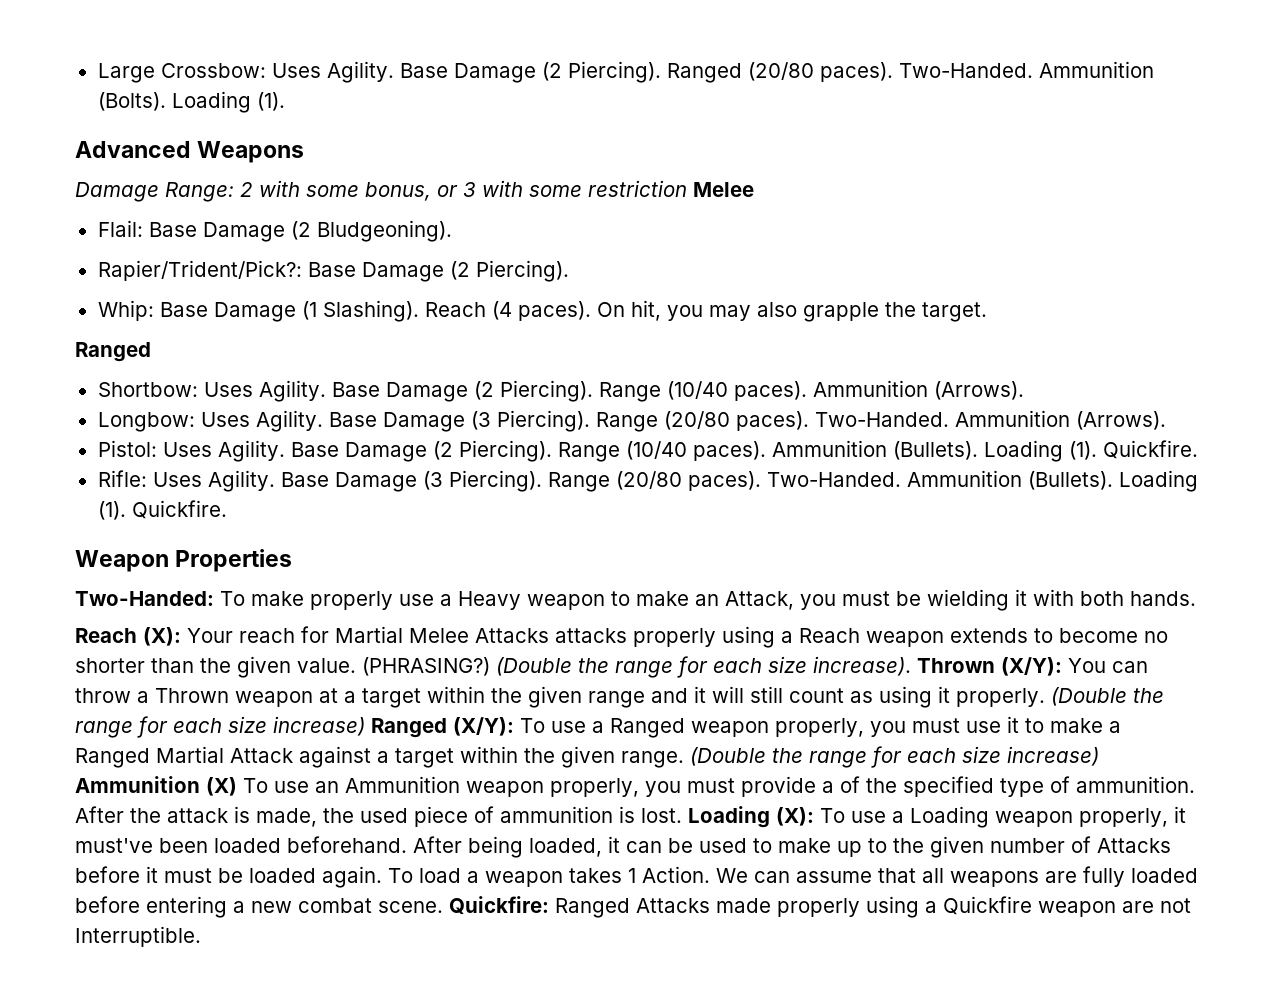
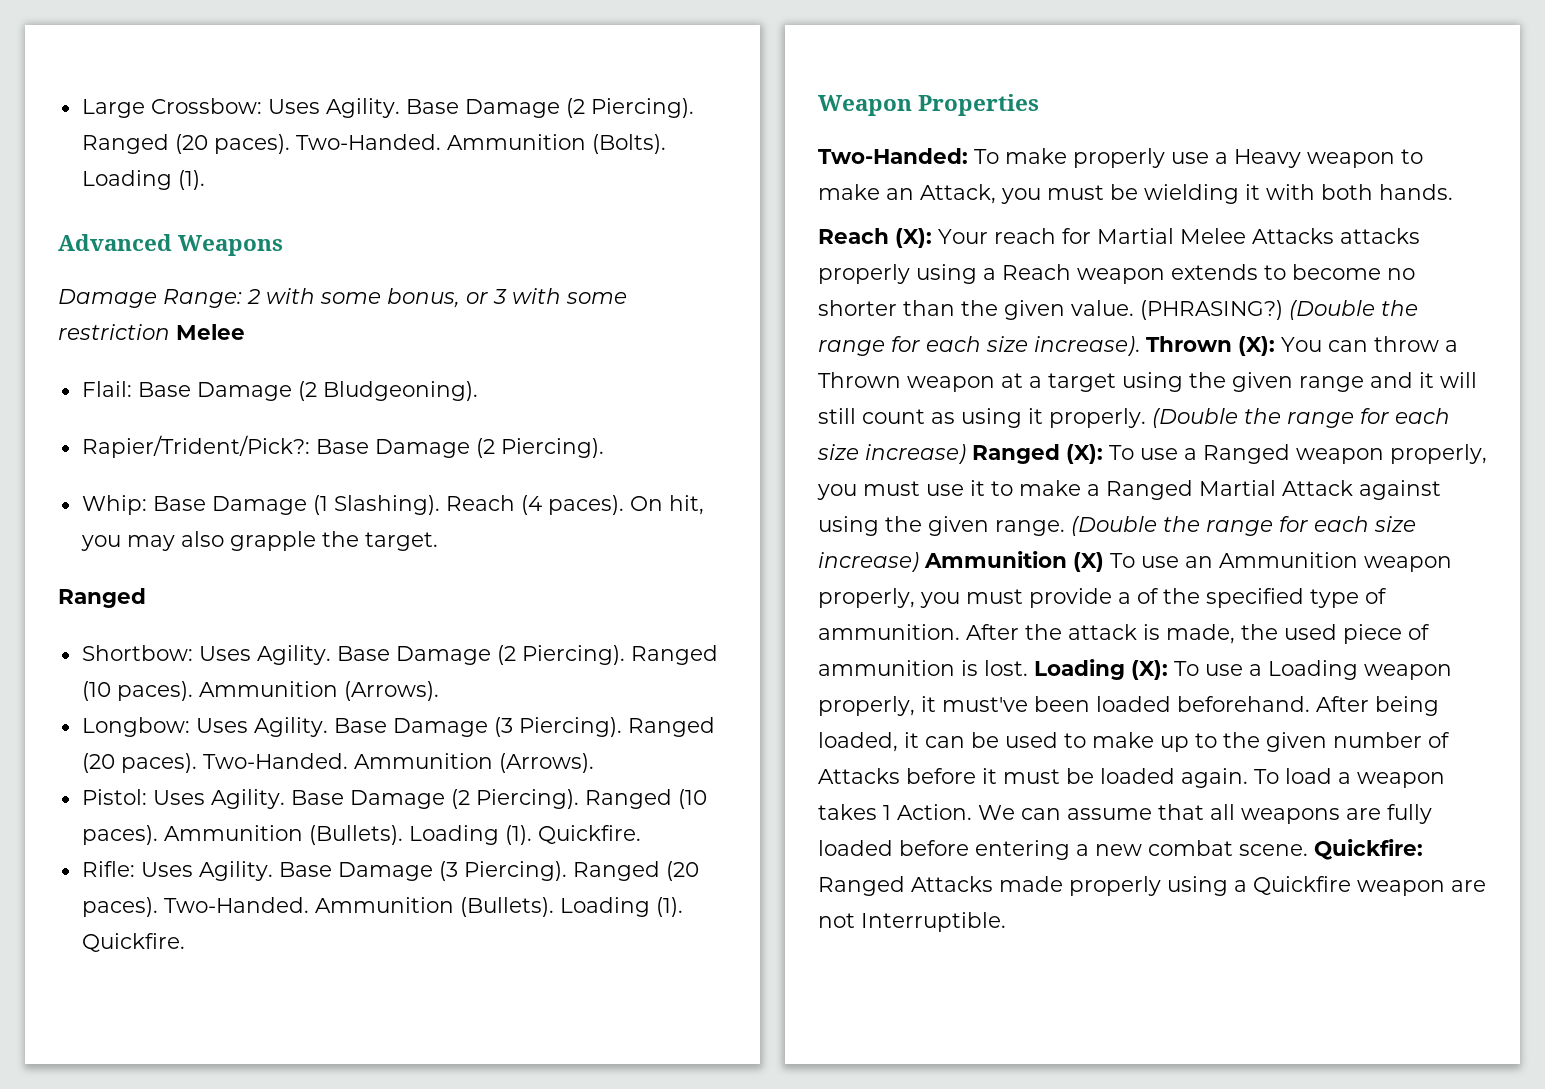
- Base Damage (2 Piercing). Ranged (20/80 paces).
+ Base Damage (2 Piercing). Ranged (20 paces).
- Shortbow: Uses Agility. Base Damage (2 Piercing). Range (10/40 paces).
+ Shortbow: Uses Agility. Base Damage (2 Piercing). Ranged (10 paces).
- Longbow: Uses Agility. Base Damage (3 Piercing). Range (20/80 paces).
+ Longbow: Uses Agility. Base Damage (3 Piercing). Ranged (20 paces).
- Pistol: Uses Agility. Base Damage (2 Piercing). Range (10/40 paces).
+ Pistol: Uses Agility. Base Damage (2 Piercing). Ranged (10 paces).
- Rifle: Uses Agility. Base Damage (3 Piercing). Range (20/80 paces).
+ Rifle: Uses Agility. Base Damage (3 Piercing). Ranged (20 paces).
- Thrown (X/Y): You can throw a Thrown weapon at a target within the given range and it will still count as using it properly.
+ Thrown (X): You can throw a Thrown weapon at a target using the given range and it will still count as using it properly.
- (Double the range for each size increase) Ranged (X/Y): To use a Ranged weapon properly, you must use it to make a Ranged Martial Attack against a target within the given range.
+ (Double the range for each size increase) Ranged (X): To use a Ranged weapon properly, you must use it to make a Ranged Martial Attack against using the given range.

